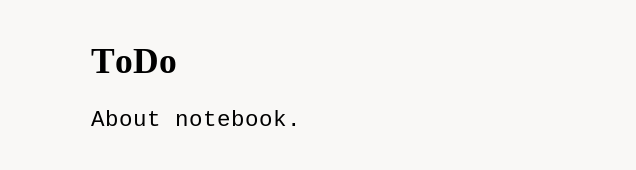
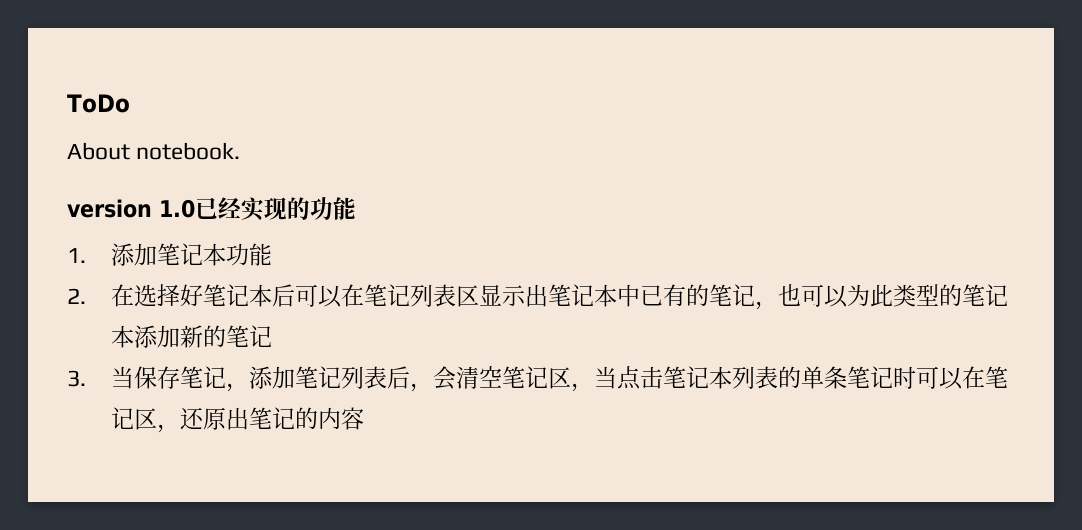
+ version 1.0已经实现的功能
+ 1.添加笔记本功能
+ 2.在选择好笔记本后可以在笔记列表区显示出笔记本中已有的笔记，也可以为此类型的笔记本添加新的笔记
+ 3.当保存笔记，添加笔记列表后，会清空笔记区，当点击笔记本列表的单条笔记时可以在笔记区，还原出笔记的内容

